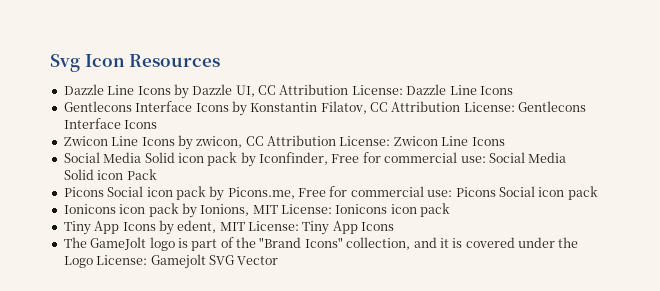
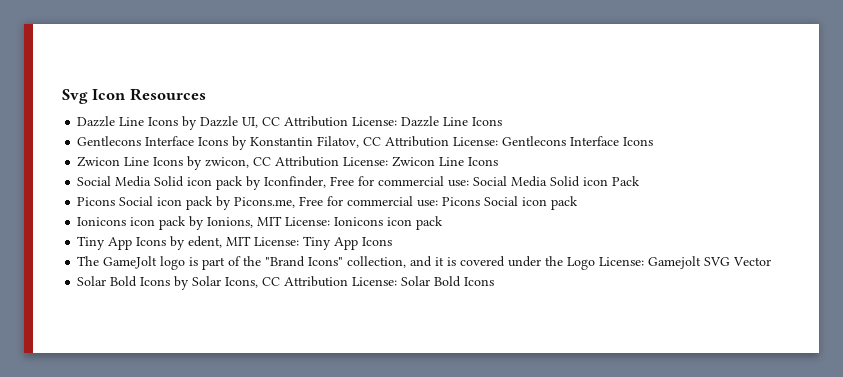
+ Solar Bold Icons by Solar Icons, CC Attribution License: Solar Bold Icons

